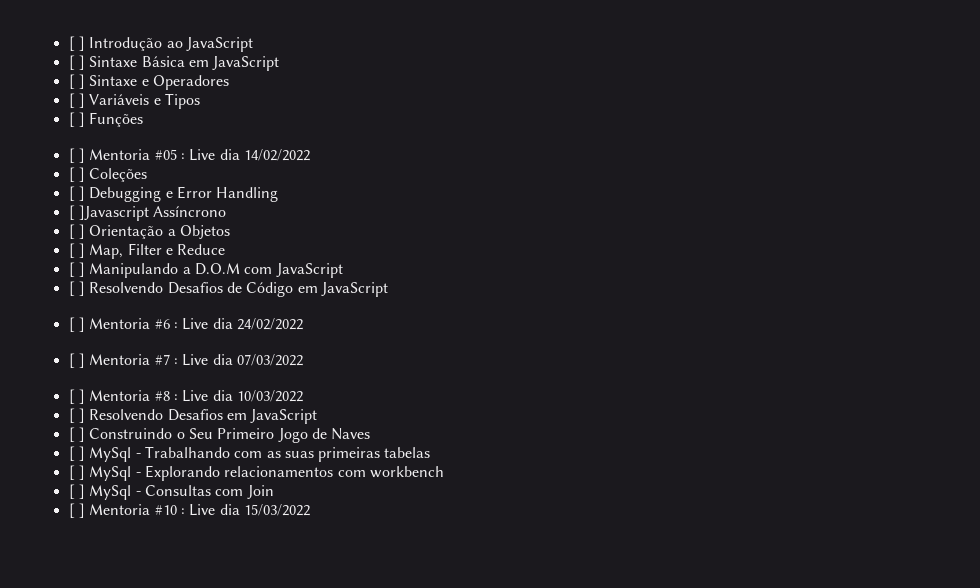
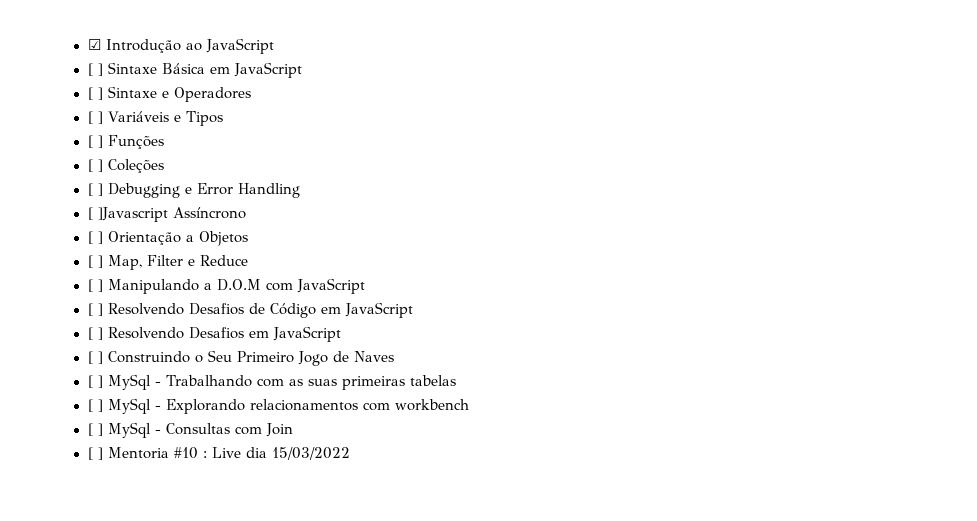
- [ ] Introdução ao JavaScript
+ ☑ Introdução ao JavaScript
- [ ] Mentoria #05 : Live dia 14/02/2022
- [ ] Mentoria #6 : Live dia 24/02/2022
- [ ] Mentoria #7 : Live dia 07/03/2022
- [ ] Mentoria #8 : Live dia 10/03/2022

